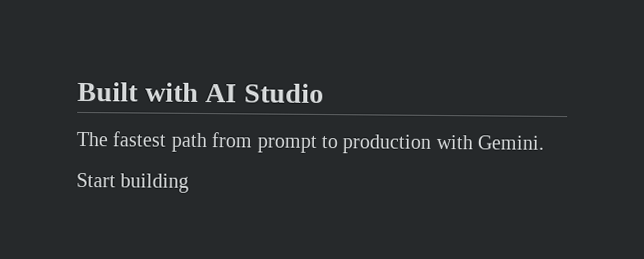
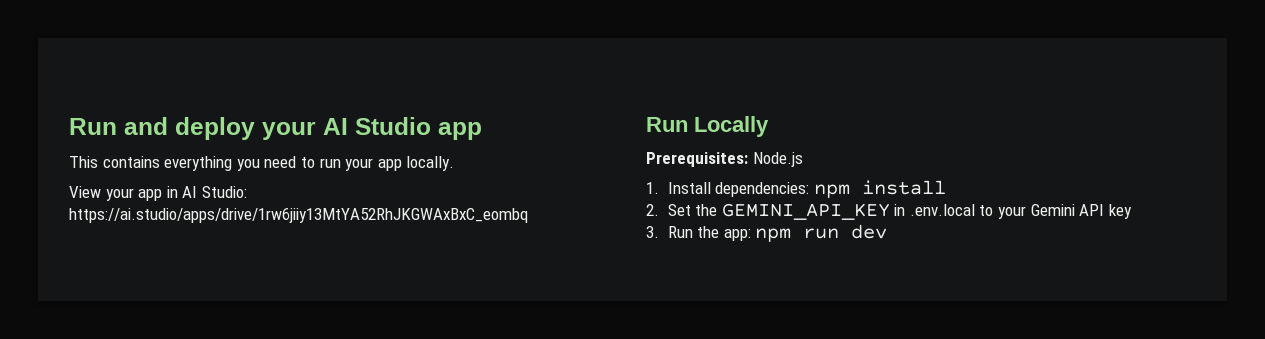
- Built with AI Studio
- The fastest path from prompt to production with Gemini.
- Start building
+ Run and deploy your AI Studio app
+ This contains everything you need to run your app locally.
+ View your app in AI Studio: https://ai.studio/apps/drive/1rw6jiiy13MtYA52RhJKGWAxBxC_eombq
+ Run Locally
+ Prerequisites: Node.js
+ 1. Install dependencies: npm install
+ 2. Set the GEMINI_API_KEY in .env.local to your Gemini API key
+ 3. Run the app: npm run dev

